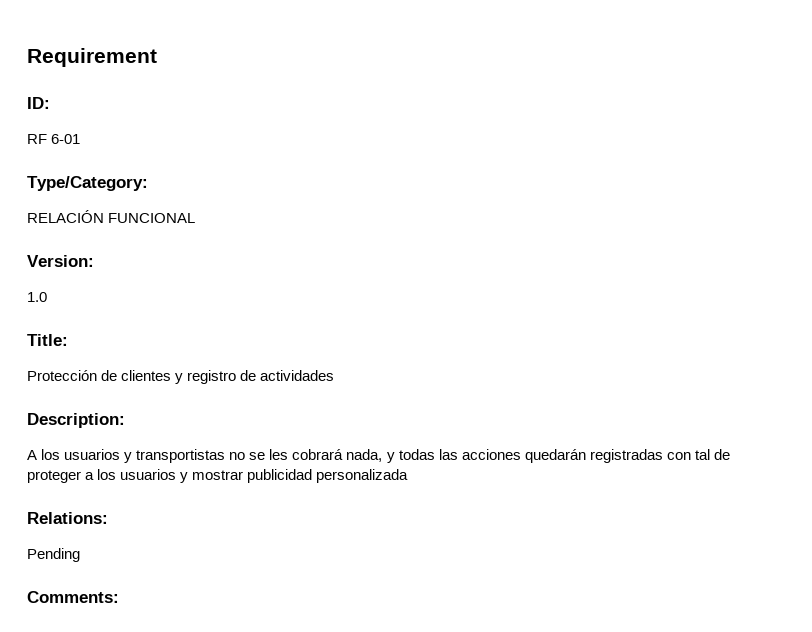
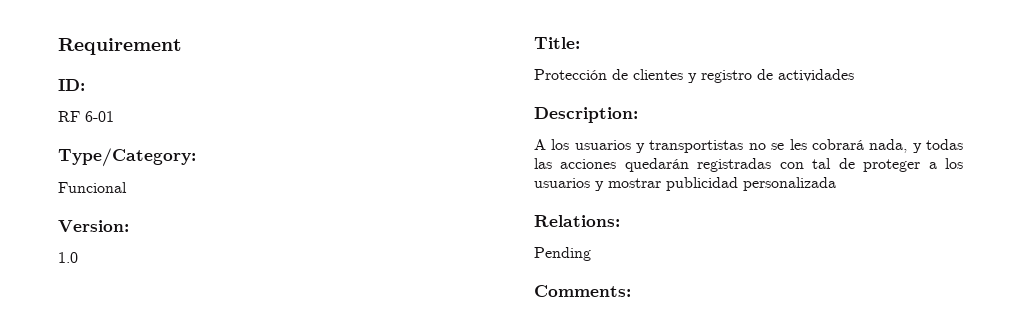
- RELACIÓN FUNCIONAL
+ Funcional

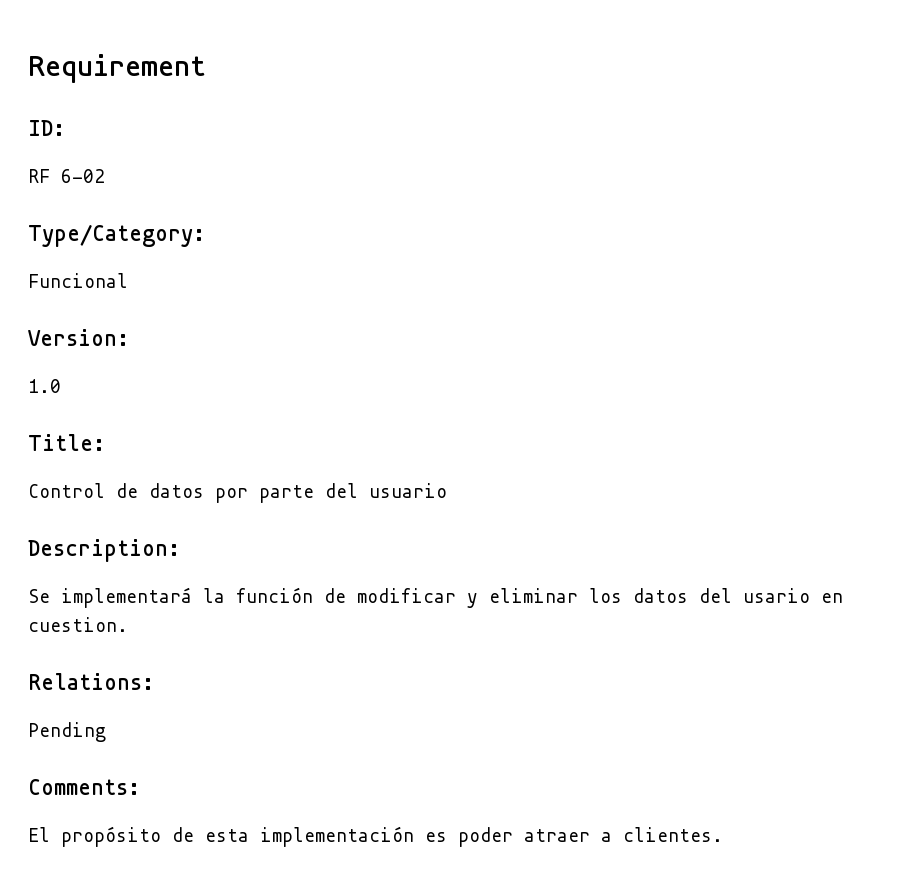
- RF 6-01
+ RF 6-02
- Protección de clientes y registro de actividades
+ Control de datos por parte del usuario
  Description:
- A los usuarios y transportistas no se les cobrará nada, y todas las acciones quedarán registradas con tal de proteger a los usuarios y mostrar publicidad personalizada
+ Se implementará la función de modificar y eliminar los datos del usario en cuestion.
  Relations:
  Pending
  Comments:
+ El propósito de esta implementación es poder atraer a clientes.

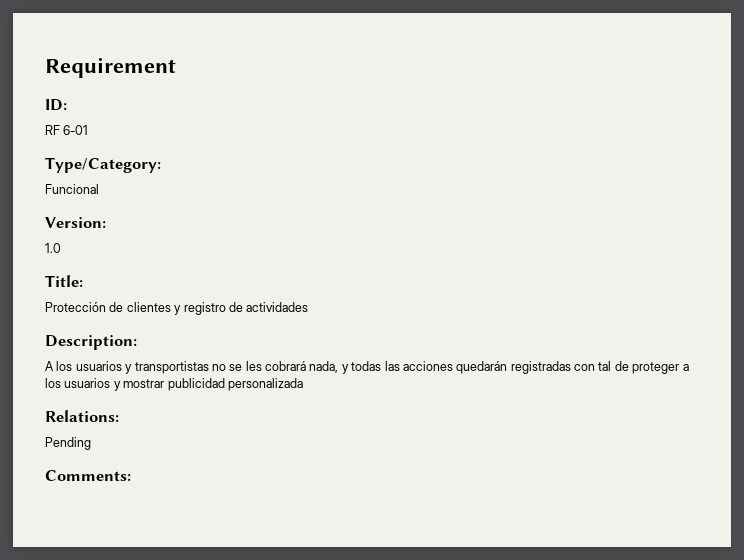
- RF 6-02
+ RF 6-01
- Control de datos por parte del usuario
+ Protección de clientes y registro de actividades
  Description:
- Se implementará la función de modificar y eliminar los datos del usario en cuestion.
+ A los usuarios y transportistas no se les cobrará nada, y todas las acciones quedarán registradas con tal de proteger a los usuarios y mostrar publicidad personalizada
  Relations:
  Pending
  Comments:
- El propósito de esta implementación es poder atraer a clientes.

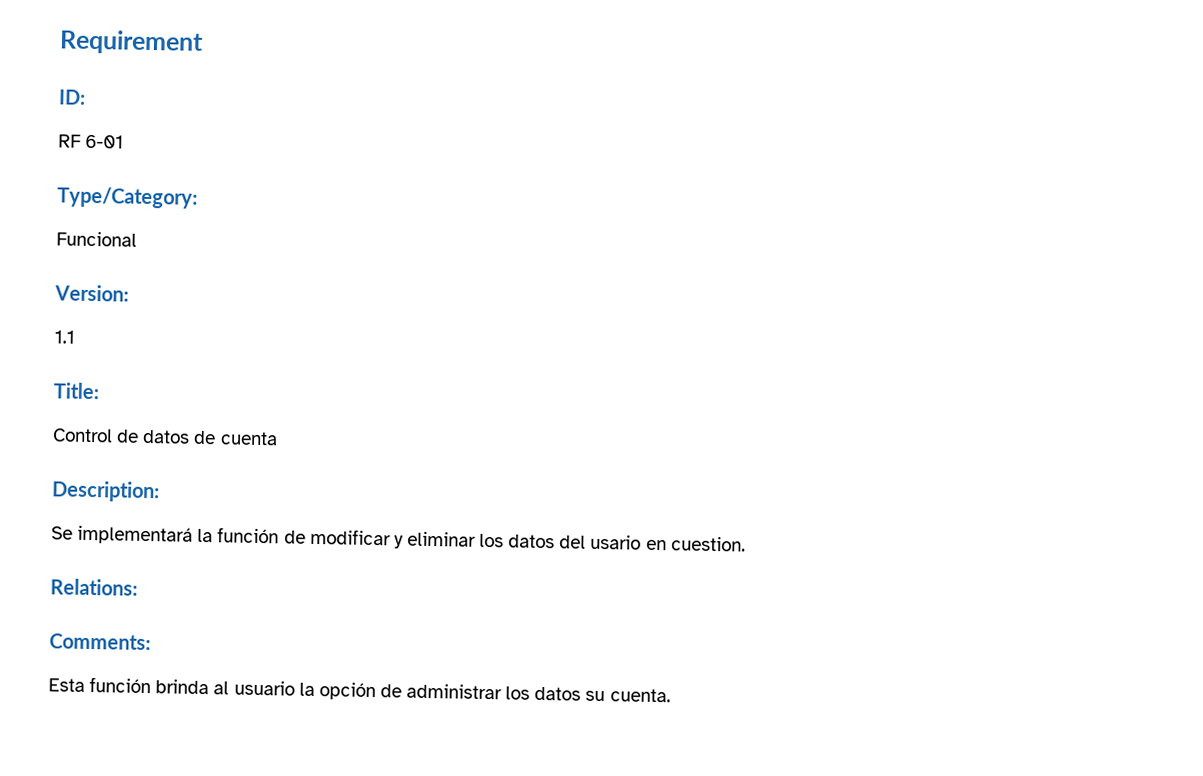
- 1.0
+ 1.1
- Protección de clientes y registro de actividades
+ Control de datos de cuenta
  Description:
- A los usuarios y transportistas no se les cobrará nada, y todas las acciones quedarán registradas con tal de proteger a los usuarios y mostrar publicidad personalizada
+ Se implementará la función de modificar y eliminar los datos del usario en cuestion.
  Relations:
- Pending
  Comments:
+ Esta función brinda al usuario la opción de administrar los datos su cuenta.

